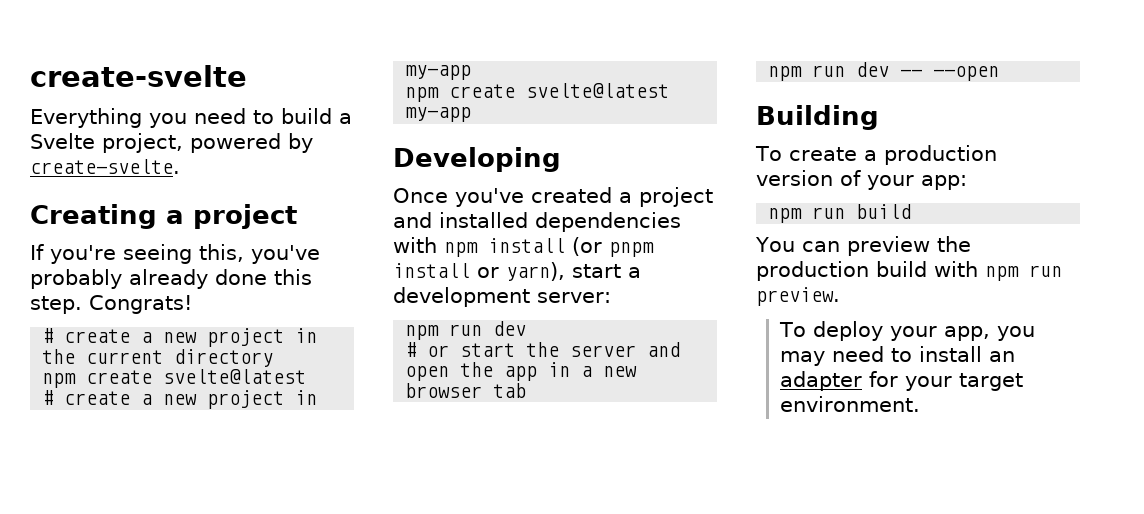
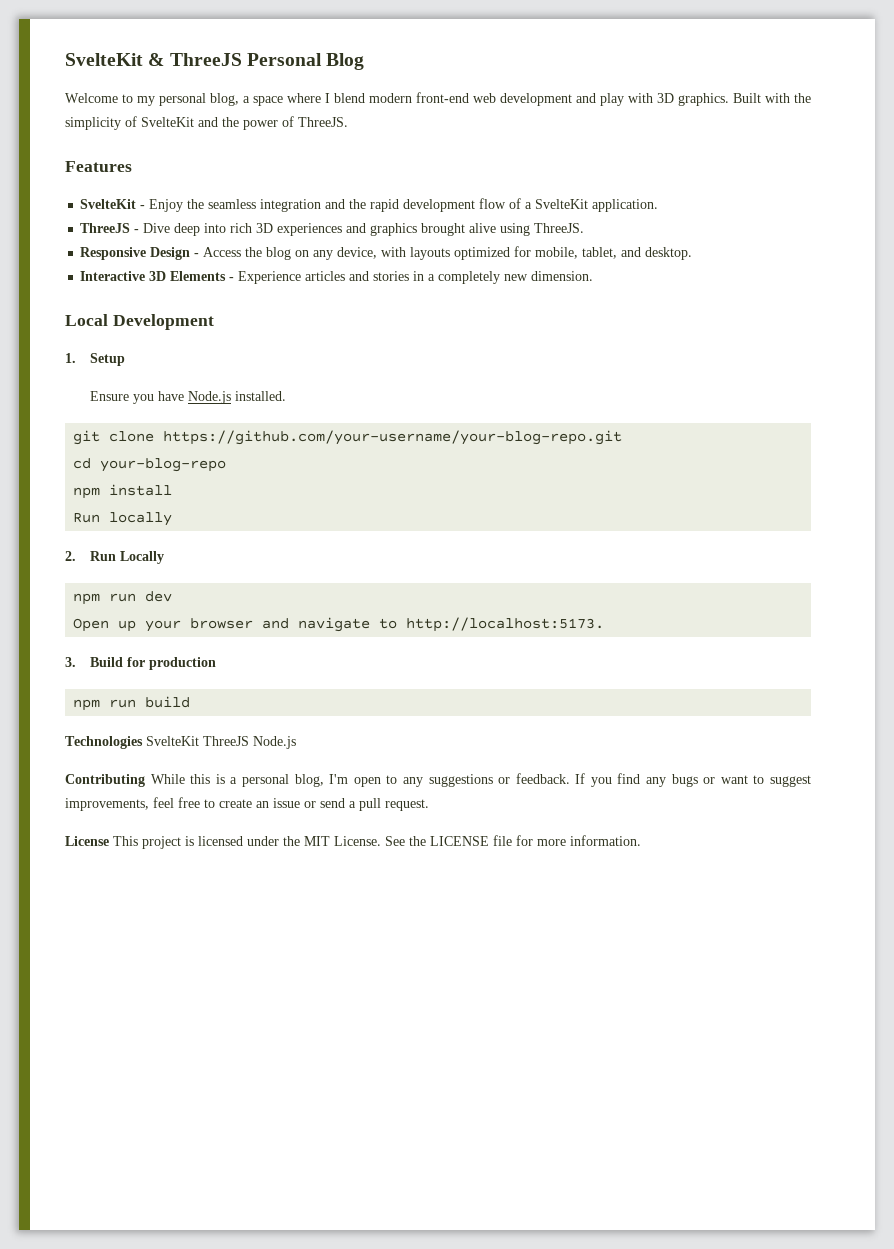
- create-svelte
- Everything you need to build a Svelte project, powered by create-svelte.
- Creating a project
- If you're seeing this, you've probably already done this step. Congrats!
- # create a new project in the current directory
- npm create svelte@latest
- # create a new project in my-app
- npm create svelte@latest my-app
- Developing
- Once you've created a project and installed dependencies with npm install (or pnpm install or yarn), start a development server:
+ SvelteKit & ThreeJS Personal Blog
+ Welcome to my personal blog, a space where I blend modern front-end web development and play with 3D graphics. Built with the simplicity of SvelteKit and the power of ThreeJS.
+ Features
+ SvelteKit - Enjoy the seamless integration and the rapid development flow of a SvelteKit application.
+ ThreeJS - Dive deep into rich 3D experiences and graphics brought alive using ThreeJS.
+ Responsive Design - Access the blog on any device, with layouts optimized for mobile, tablet, and desktop.
+ Interactive 3D Elements - Experience articles and stories in a completely new dimension.
+ Local Development
+ 1. Setup
+ Ensure you have Node.js installed.
+ git clone https://github.com/your-username/your-blog-repo.git
+ cd your-blog-repo
+ npm install
+ Run locally
+ 2. Run Locally
  npm run dev
- # or start the server and open the app in a new browser tab
- npm run dev -- --open
- Building
- To create a production version of your app:
+ Open up your browser and navigate to http://localhost:5173.
+ 3. Build for production
  npm run build
- You can preview the production build with npm run preview.
- To deploy your app, you may need to install an adapter for your target environment.
+ Technologies SvelteKit ThreeJS Node.js
+ Contributing While this is a personal blog, I'm open to any suggestions or feedback. If you find any bugs or want to suggest improvements, feel free to create an issue or send a pull request.
+ License This project is licensed under the MIT License. See the LICENSE file for more information.

